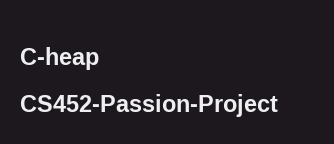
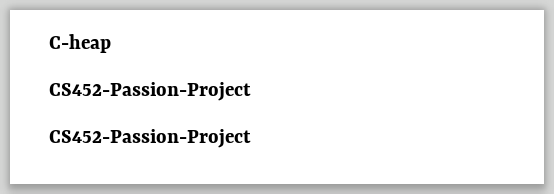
  C-heap
+ CS452-Passion-Project

